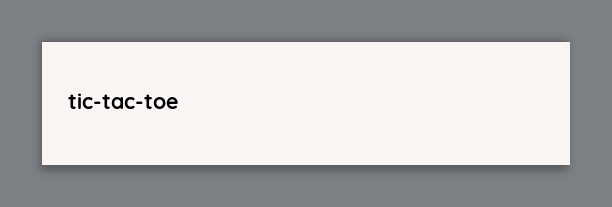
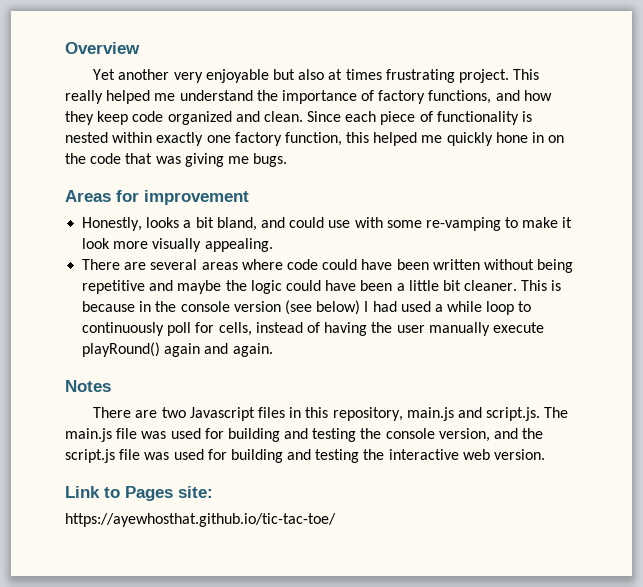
- tic-tac-toe
+ Overview
+ Yet another very enjoyable but also at times frustrating project. This really helped me understand the importance of factory functions, and how they keep code organized and clean. Since each piece of functionality is nested within exactly one factory function, this helped me quickly hone in on the code that was giving me bugs.
+ Areas for improvement
+ Honestly, looks a bit bland, and could use with some re-vamping to make it look more visually appealing.
+ There are several areas where code could have been written without being repetitive and maybe the logic could have been a little bit cleaner. This is because in the console version (see below) I had used a while loop to continuously poll for cells, instead of having the user manually execute playRound() again and again.
+ Notes
+ There are two Javascript files in this repository, main.js and script.js. The main.js file was used for building and testing the console version, and the script.js file was used for building and testing the interactive web version.
+ Link to Pages site:
+ https://ayewhosthat.github.io/tic-tac-toe/

